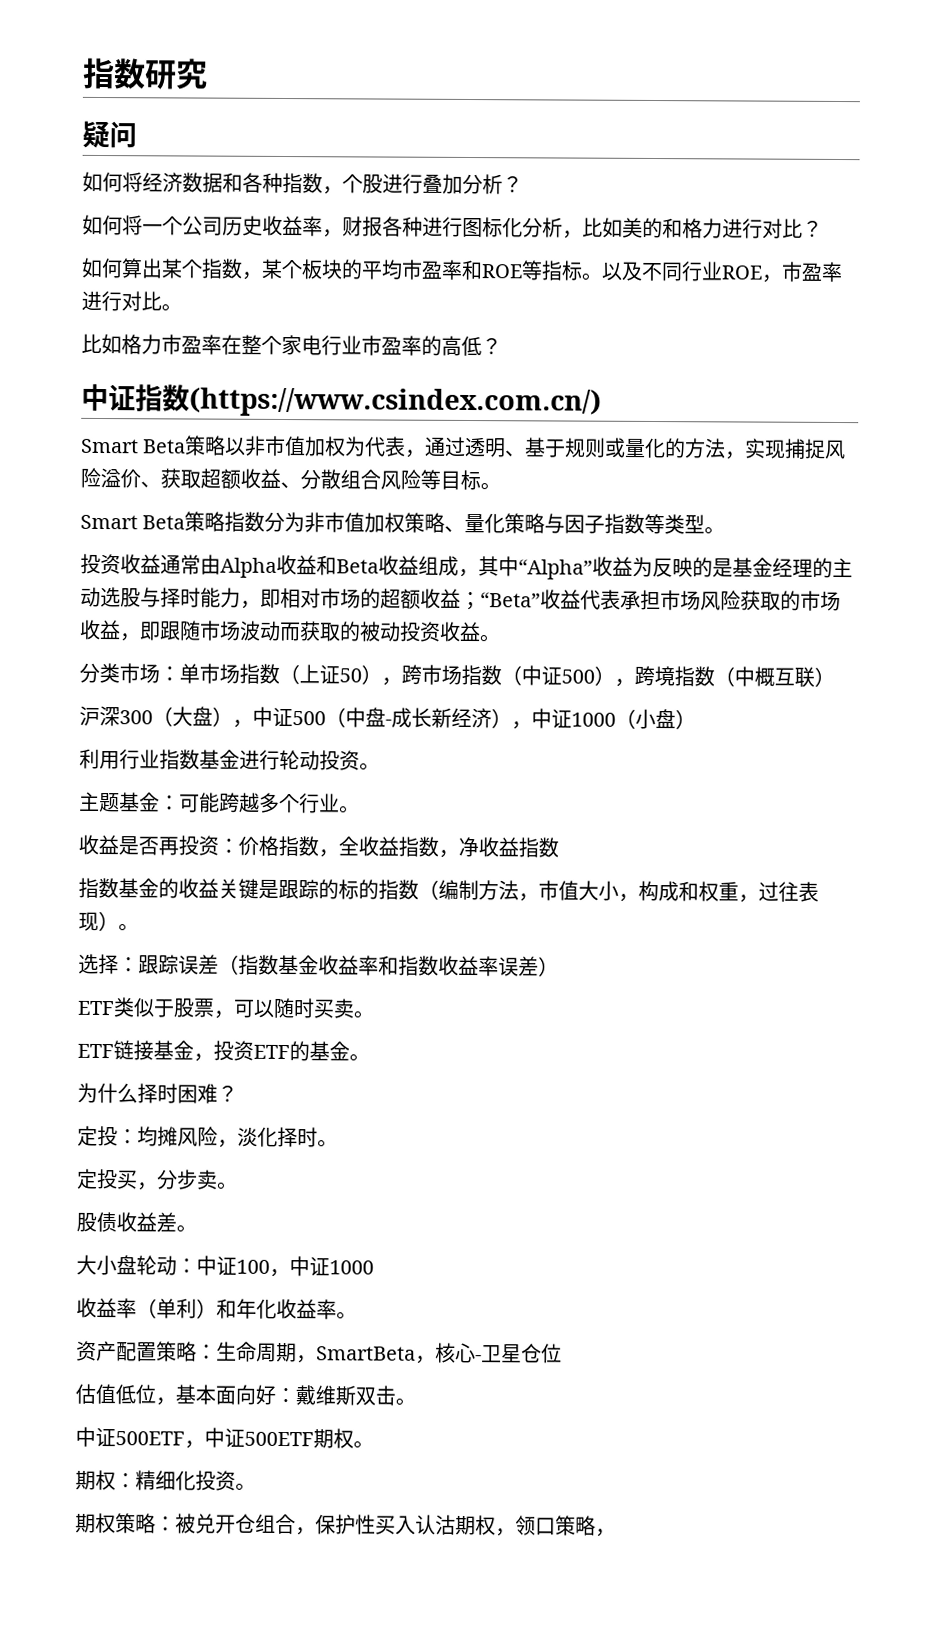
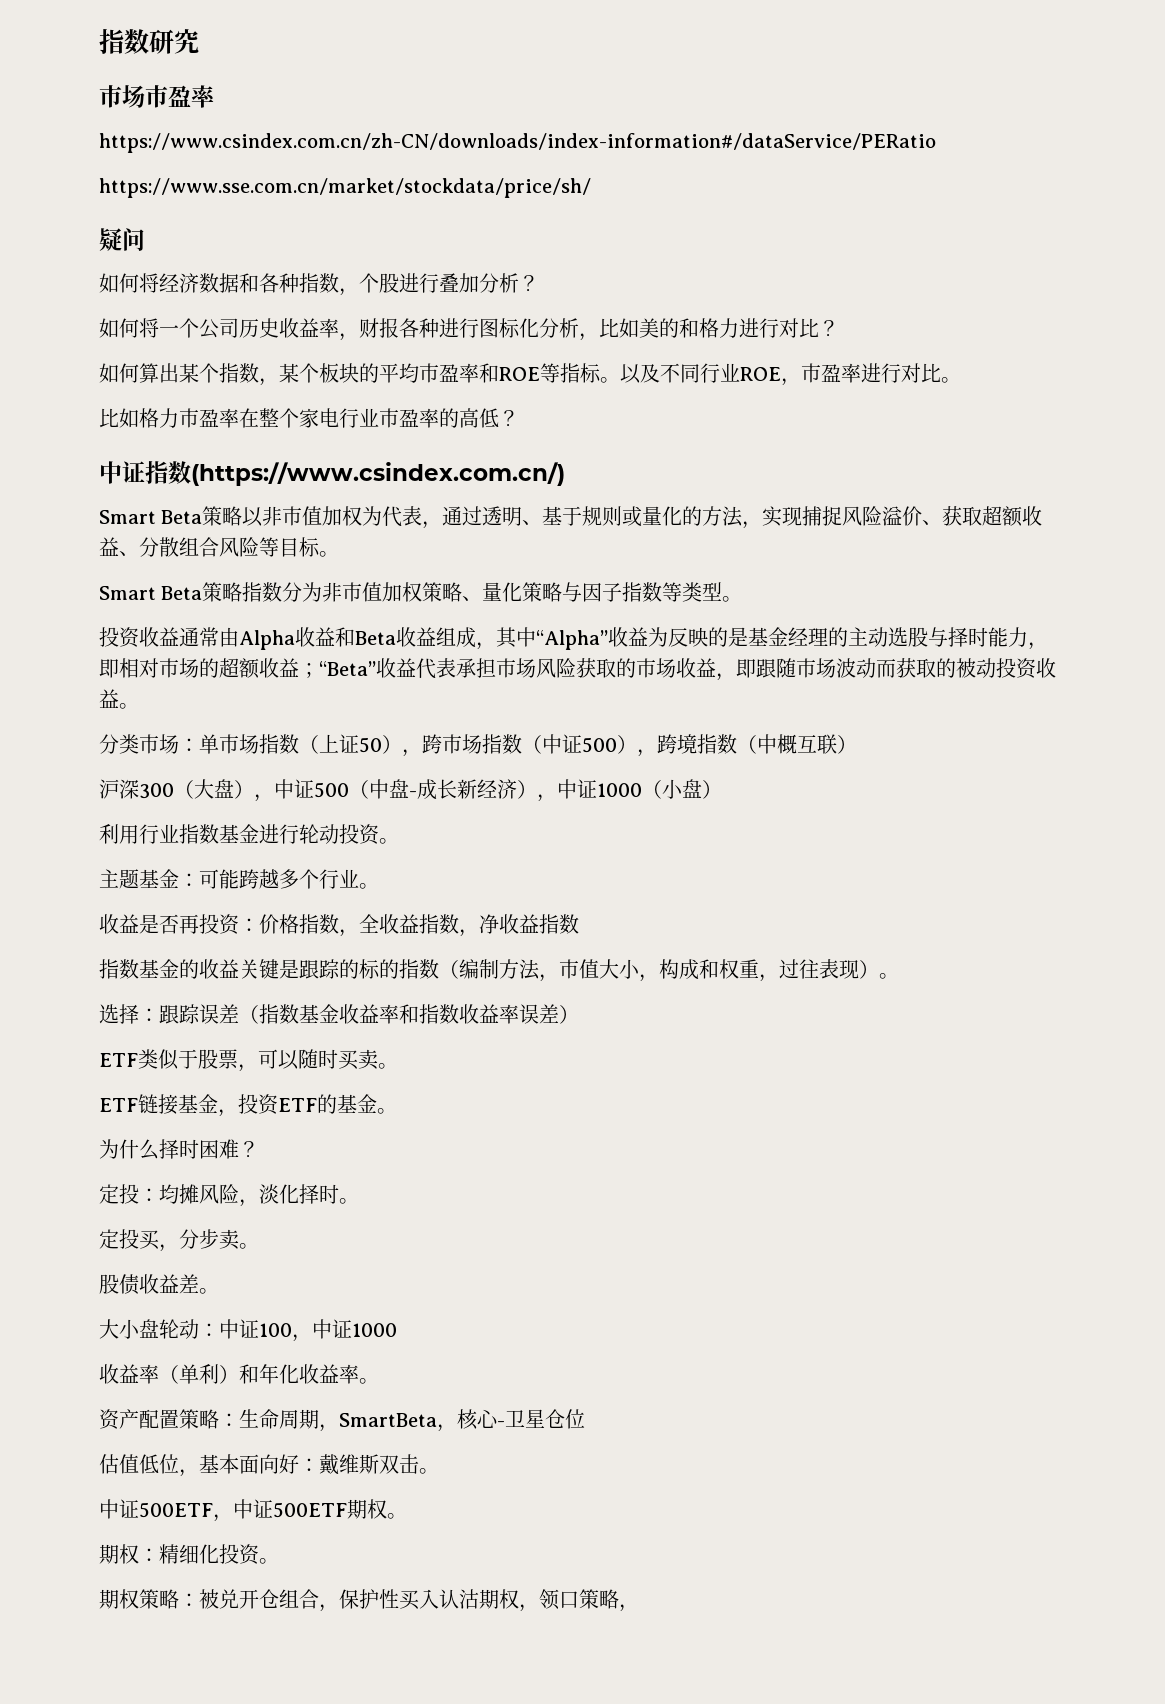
+ 市场市盈率
+ https://www.csindex.com.cn/zh-CN/downloads/index-information#/dataService/PERatio
+ https://www.sse.com.cn/market/stockdata/price/sh/

